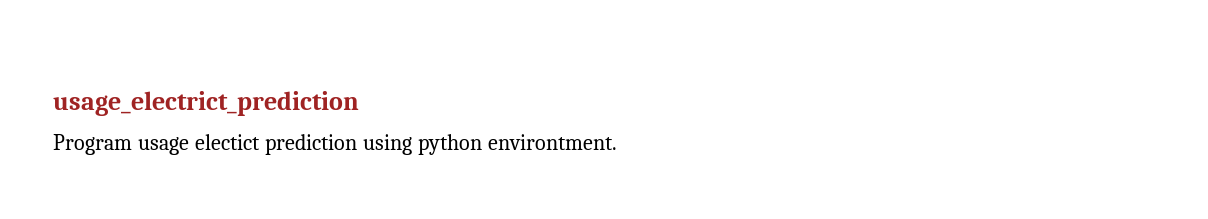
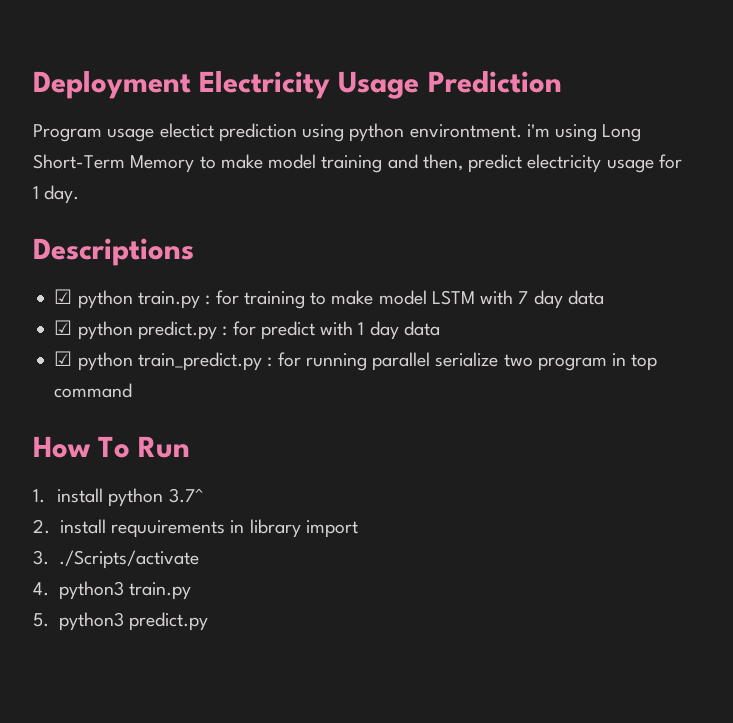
- usage_electrict_prediction
+ Deployment Electricity Usage Prediction
- Program usage electict prediction using python environtment.
+ Program usage electict prediction using python environtment. i'm using Long Short-Term Memory to make model training and then, predict electricity usage for 1 day.
+ Descriptions
+ ☑ python train.py : for training to make model LSTM with 7 day data
+ ☑ python predict.py : for predict with 1 day data
+ ☑ python train_predict.py : for running parallel serialize two program in top command
+ How To Run
+ 1. install python 3.7^
+ 2. install requuirements in library import
+ 3. ./Scripts/activate
+ 4. python3 train.py
+ 5. python3 predict.py

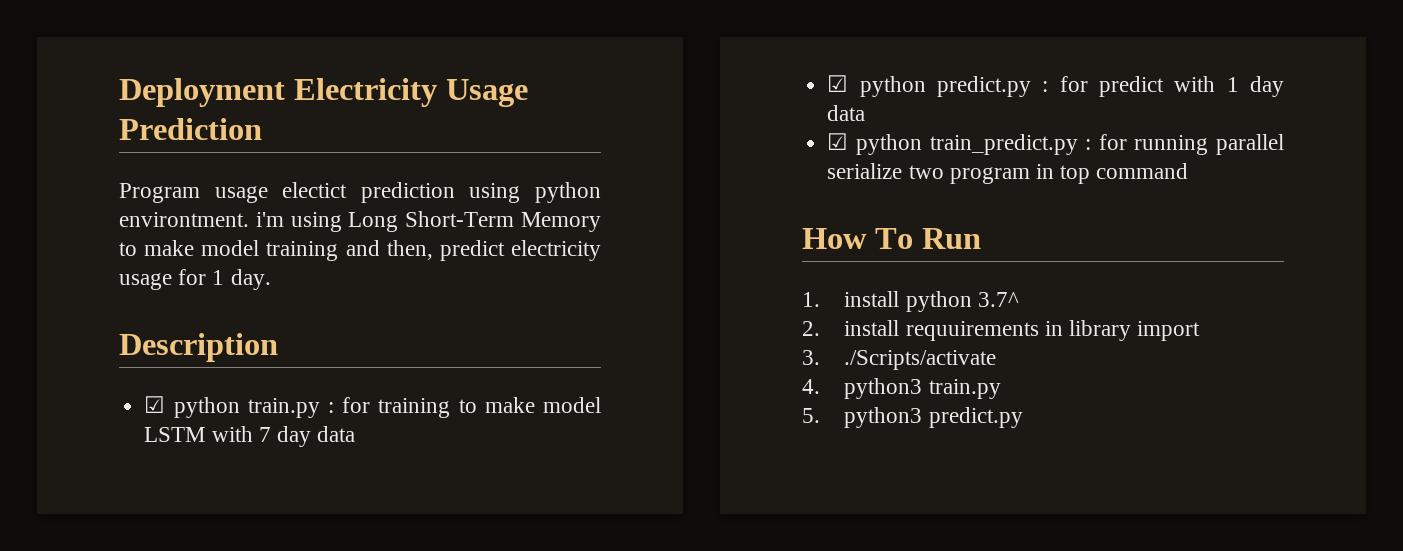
- Descriptions
+ Description

